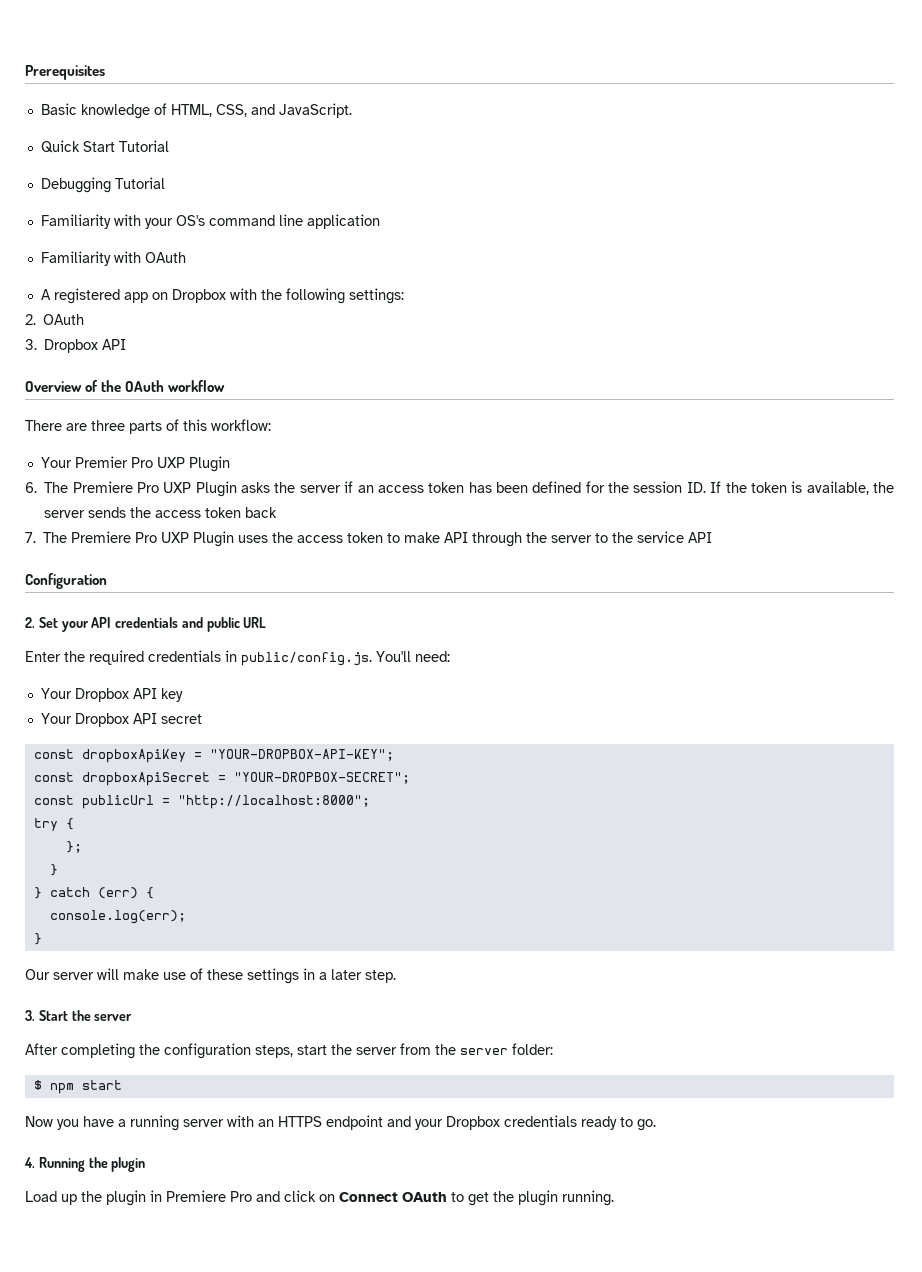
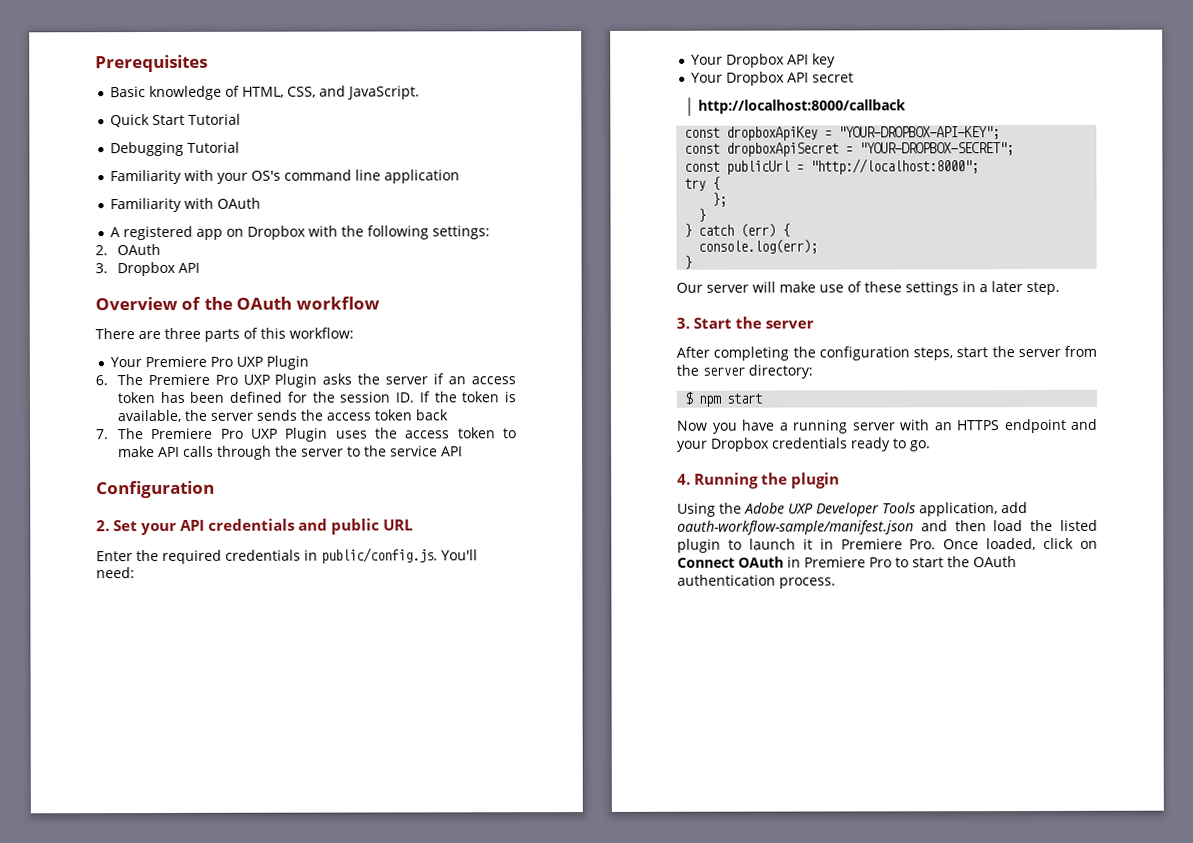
- Your Premier Pro UXP Plugin
+ Your Premiere Pro UXP Plugin
- 7. The Premiere Pro UXP Plugin uses the access token to make API through the server to the service API
+ 7. The Premiere Pro UXP Plugin uses the access token to make API calls through the server to the service API
+ http://localhost:8000/callback
- After completing the configuration steps, start the server from the server folder:
+ After completing the configuration steps, start the server from the server directory:
- Load up the plugin in Premiere Pro and click on Connect OAuth to get the plugin running.
+ Using the Adobe UXP Developer Tools application, add oauth-workflow-sample/manifest.json and then load the listed plugin to launch it in Premiere Pro. Once loaded, click on Connect OAuth in Premiere Pro to start the OAuth authentication process.

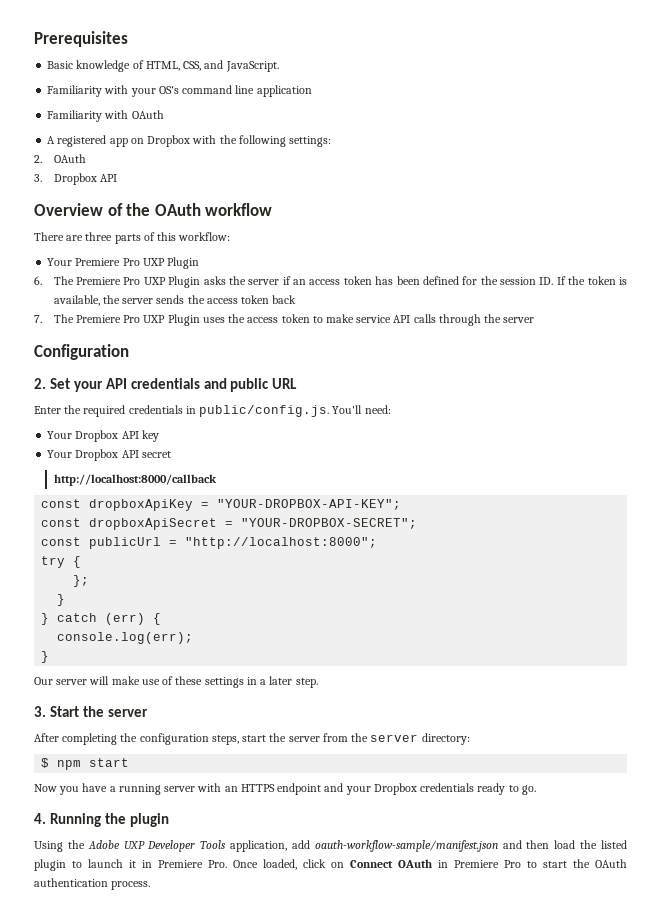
- Quick Start Tutorial
- Debugging Tutorial
- 7. The Premiere Pro UXP Plugin uses the access token to make API calls through the server to the service API
+ 7. The Premiere Pro UXP Plugin uses the access token to make service API calls through the server

